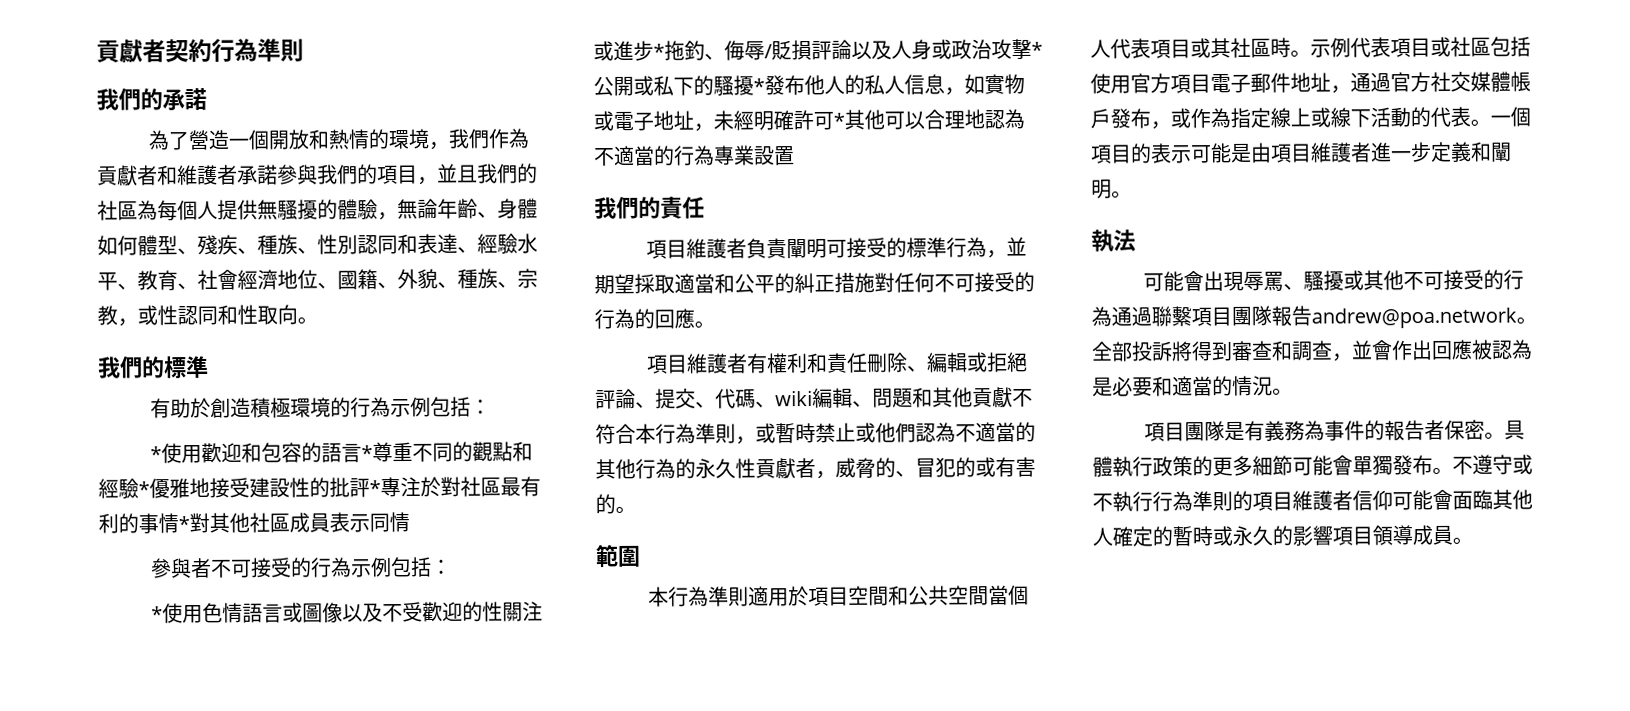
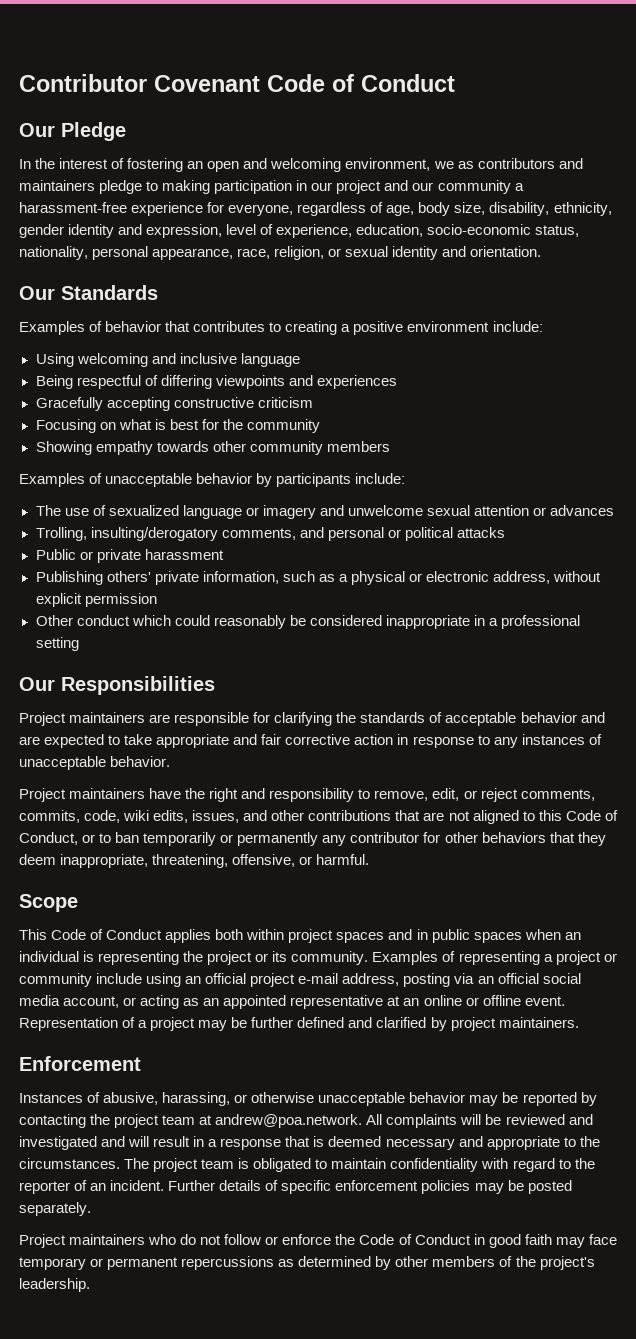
- 貢獻者契約行為準則
- 我們的承諾
- 為了營造一個開放和熱情的環境，我們作為貢獻者和維護者承諾參與我們的項目，並且我們的社區為每個人提供無騷擾的體驗，無論年齡、身體如何體型、殘疾、種族、性別認同和表達、經驗水平、教育、社會經濟地位、國籍、外貌、種族、宗教，或性認同和性取向。
- 我們的標準
- 有助於創造積極環境的行為示例包括：
- *使用歡迎和包容的語言*尊重不同的觀點和經驗*優雅地接受建設性的批評*專注於對社區最有利的事情*對其他社區成員表示同情
- 參與者不可接受的行為示例包括：
- *使用色情語言或圖像以及不受歡迎的性關注或進步*拖釣、侮辱/貶損評論以及人身或政治攻擊*公開或私下的騷擾*發布他人的私人信息，如實物或電子地址，未經明確許可*其他可以合理地認為不適當的行為專業設置
- 我們的責任
- 項目維護者負責闡明可接受的標準行為，並期望採取適當和公平的糾正措施對任何不可接受的行為的回應。
- 項目維護者有權利和責任刪除、編輯或拒絕評論、提交、代碼、wiki編輯、問題和其他貢獻不符合本行為準則，或暫時禁止或他們認為不適當的其他行為的永久性貢獻者，威脅的、冒犯的或有害的。
- 範圍
- 本行為準則適用於項目空間和公共空間當個人代表項目或其社區時。示例代表項目或社區包括使用官方項目電子郵件地址，通過官方社交媒體帳戶發布，或作為指定線上或線下活動的代表。一個項目的表示可能是由項目維護者進一步定義和闡明。
- 執法
- 可能會出現辱罵、騷擾或其他不可接受的行為通過聯繫項目團隊報告andrew@poa.network。全部投訴將得到審查和調查，並會作出回應被認為是必要和適當的情況。
- 項目團隊是有義務為事件的報告者保密。具體執行政策的更多細節可能會單獨發布。不遵守或不執行行為準則的項目維護者信仰可能會面臨其他人確定的暫時或永久的影響項目領導成員。
+ Contributor Covenant Code of Conduct
+ Our Pledge
+ In the interest of fostering an open and welcoming environment, we as contributors and maintainers pledge to making participation in our project and our community a harassment-free experience for everyone, regardless of age, body size, disability, ethnicity, gender identity and expression, level of experience, education, socio-economic status, nationality, personal appearance, race, religion, or sexual identity and orientation.
+ Our Standards
+ Examples of behavior that contributes to creating a positive environment include:
+ Using welcoming and inclusive language
+ Being respectful of differing viewpoints and experiences
+ Gracefully accepting constructive criticism
+ Focusing on what is best for the community
+ Showing empathy towards other community members
+ Examples of unacceptable behavior by participants include:
+ The use of sexualized language or imagery and unwelcome sexual attention or advances
+ Trolling, insulting/derogatory comments, and personal or political attacks
+ Public or private harassment
+ Publishing others' private information, such as a physical or electronic address, without explicit permission
+ Other conduct which could reasonably be considered inappropriate in a professional setting
+ Our Responsibilities
+ Project maintainers are responsible for clarifying the standards of acceptable behavior and are expected to take appropriate and fair corrective action in response to any instances of unacceptable behavior.
+ Project maintainers have the right and responsibility to remove, edit, or reject comments, commits, code, wiki edits, issues, and other contributions that are not aligned to this Code of Conduct, or to ban temporarily or permanently any contributor for other behaviors that they deem inappropriate, threatening, offensive, or harmful.
+ Scope
+ This Code of Conduct applies both within project spaces and in public spaces when an individual is representing the project or its community. Examples of representing a project or community include using an official project e-mail address, posting via an official social media account, or acting as an appointed representative at an online or offline event. Representation of a project may be further defined and clarified by project maintainers.
+ Enforcement
+ Instances of abusive, harassing, or otherwise unacceptable behavior may be reported by contacting the project team at andrew@poa.network. All complaints will be reviewed and investigated and will result in a response that is deemed necessary and appropriate to the circumstances. The project team is obligated to maintain confidentiality with regard to the reporter of an incident. Further details of specific enforcement policies may be posted separately.
+ Project maintainers who do not follow or enforce the Code of Conduct in good faith may face temporary or permanent repercussions as determined by other members of the project's leadership.

